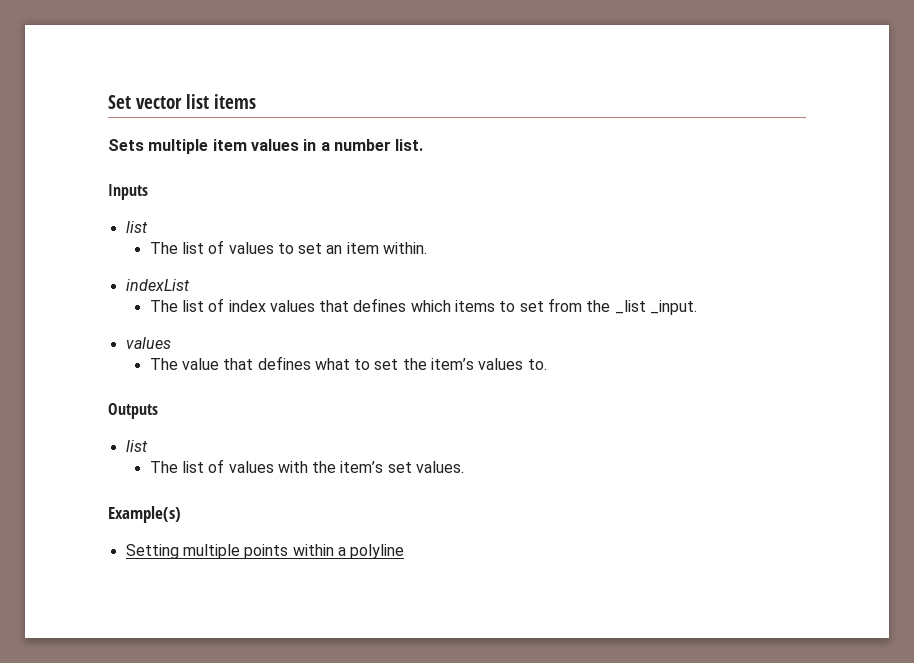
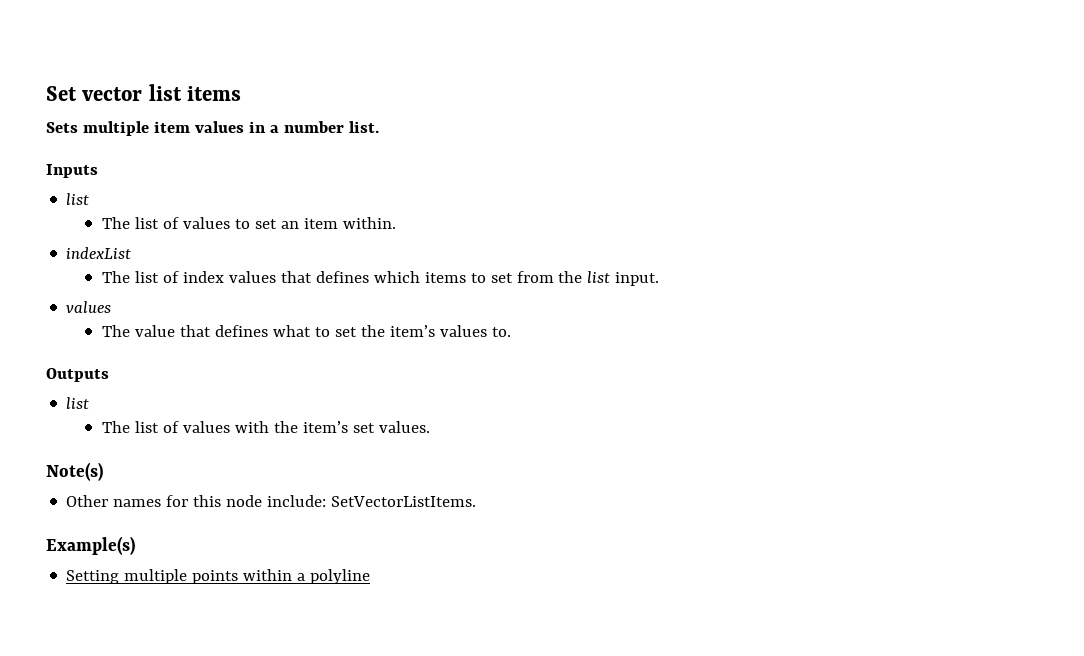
- The list of index values that defines which items to set from the _list _input.
+ The list of index values that defines which items to set from the list input.
+ Note(s)
+ Other names for this node include: SetVectorListItems.

